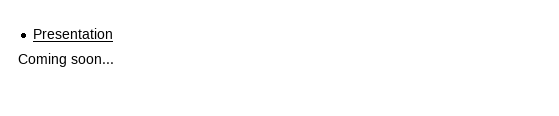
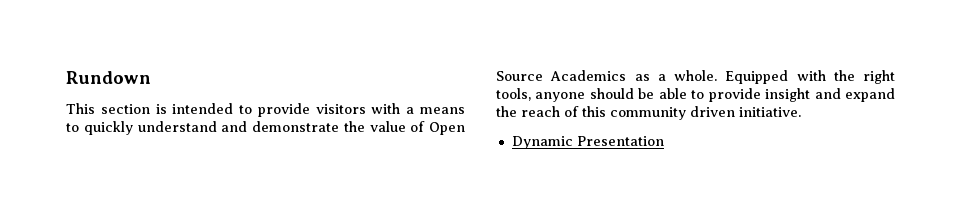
- Presentation
+ Rundown
+ This section is intended to provide visitors with a means to quickly understand and demonstrate the value of Open Source Academics as a whole. Equipped with the right tools, anyone should be able to provide insight and expand the reach of this community driven initiative.
+ Dynamic Presentation
- Coming soon...

